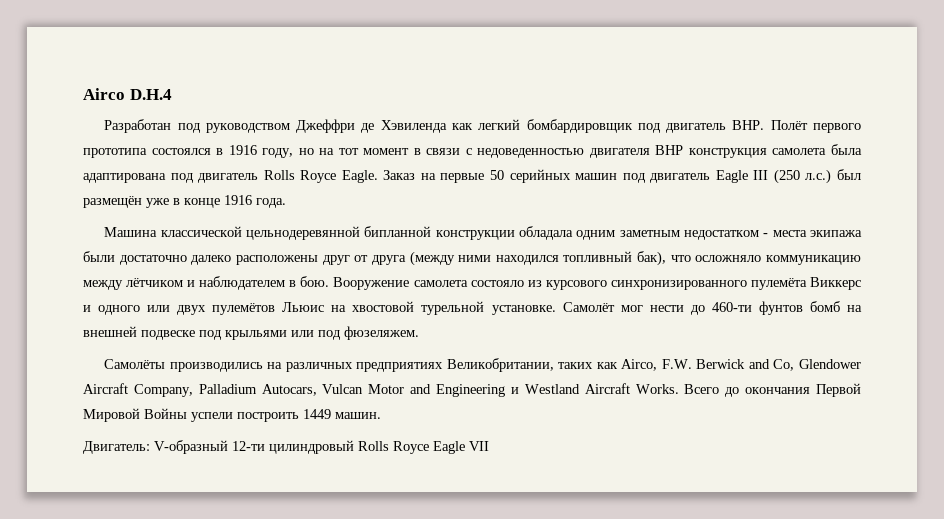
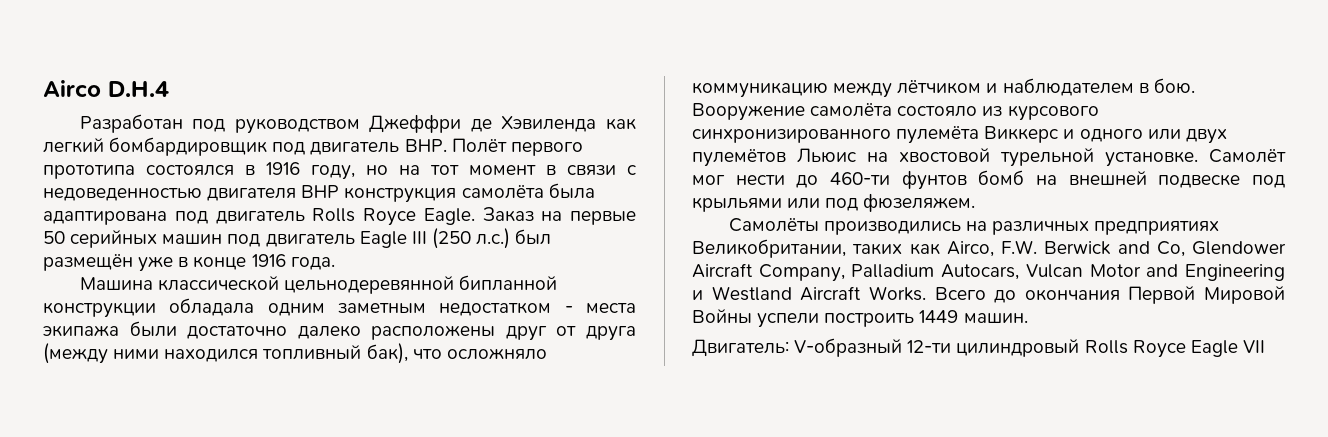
- Разработан под руководством Джеффри де Хэвиленда как легкий бомбардировщик под двигатель BHP. Полёт первого прототипа состоялся в 1916 году, но на тот момент в связи с недоведенностью двигателя BHP конструкция самолета была адаптирована под двигатель Rolls Royce Eagle.
+ Разработан под руководством Джеффри де Хэвиленда как легкий бомбардировщик под двигатель BHP. Полёт первого прототипа состоялся в 1916 году, но на тот момент в связи с недоведенностью двигателя BHP конструкция самолёта была адаптирована под двигатель Rolls Royce Eagle.
- Вооружение самолета состояло из курсового синхронизированного пулемёта Виккерс и одного или двух пулемётов Льюис на хвостовой турельной установке.
+ Вооружение самолёта состояло из курсового синхронизированного пулемёта Виккерс и одного или двух пулемётов Льюис на хвостовой турельной установке.

